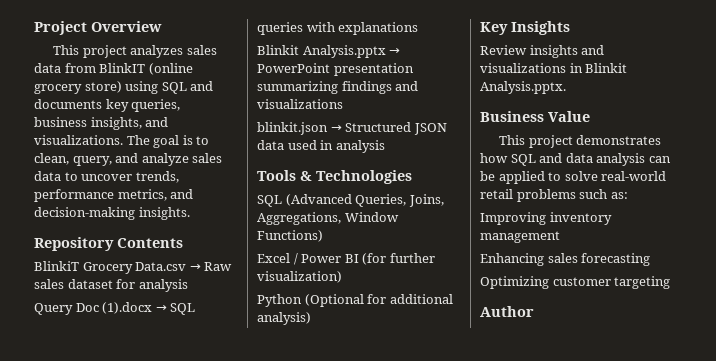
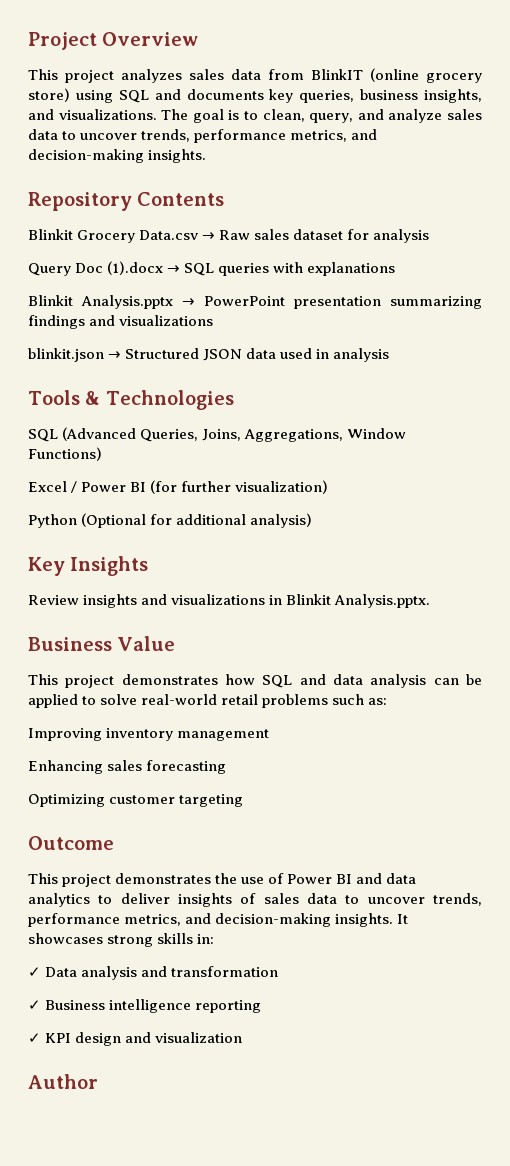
- BlinkiT Grocery Data.csv → Raw sales dataset for analysis
+ Blinkit Grocery Data.csv → Raw sales dataset for analysis
+ Outcome
+ This project demonstrates the use of Power BI and data analytics to deliver insights of sales data to uncover trends, performance metrics, and decision-making insights. It showcases strong skills in:
+ ✓ Data analysis and transformation
+ ✓ Business intelligence reporting
+ ✓ KPI design and visualization

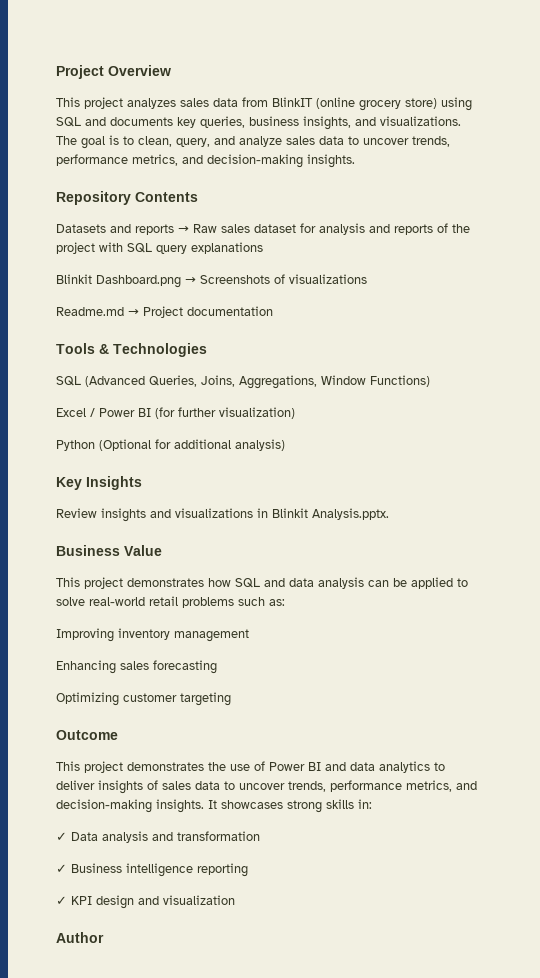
- Blinkit Grocery Data.csv → Raw sales dataset for analysis
- Query Doc (1).docx → SQL queries with explanations
- Blinkit Analysis.pptx → PowerPoint presentation summarizing findings and visualizations
- blinkit.json → Structured JSON data used in analysis
+ Datasets and reports → Raw sales dataset for analysis and reports of the project with SQL query explanations
+ Blinkit Dashboard.png → Screenshots of visualizations
+ Readme.md → Project documentation

